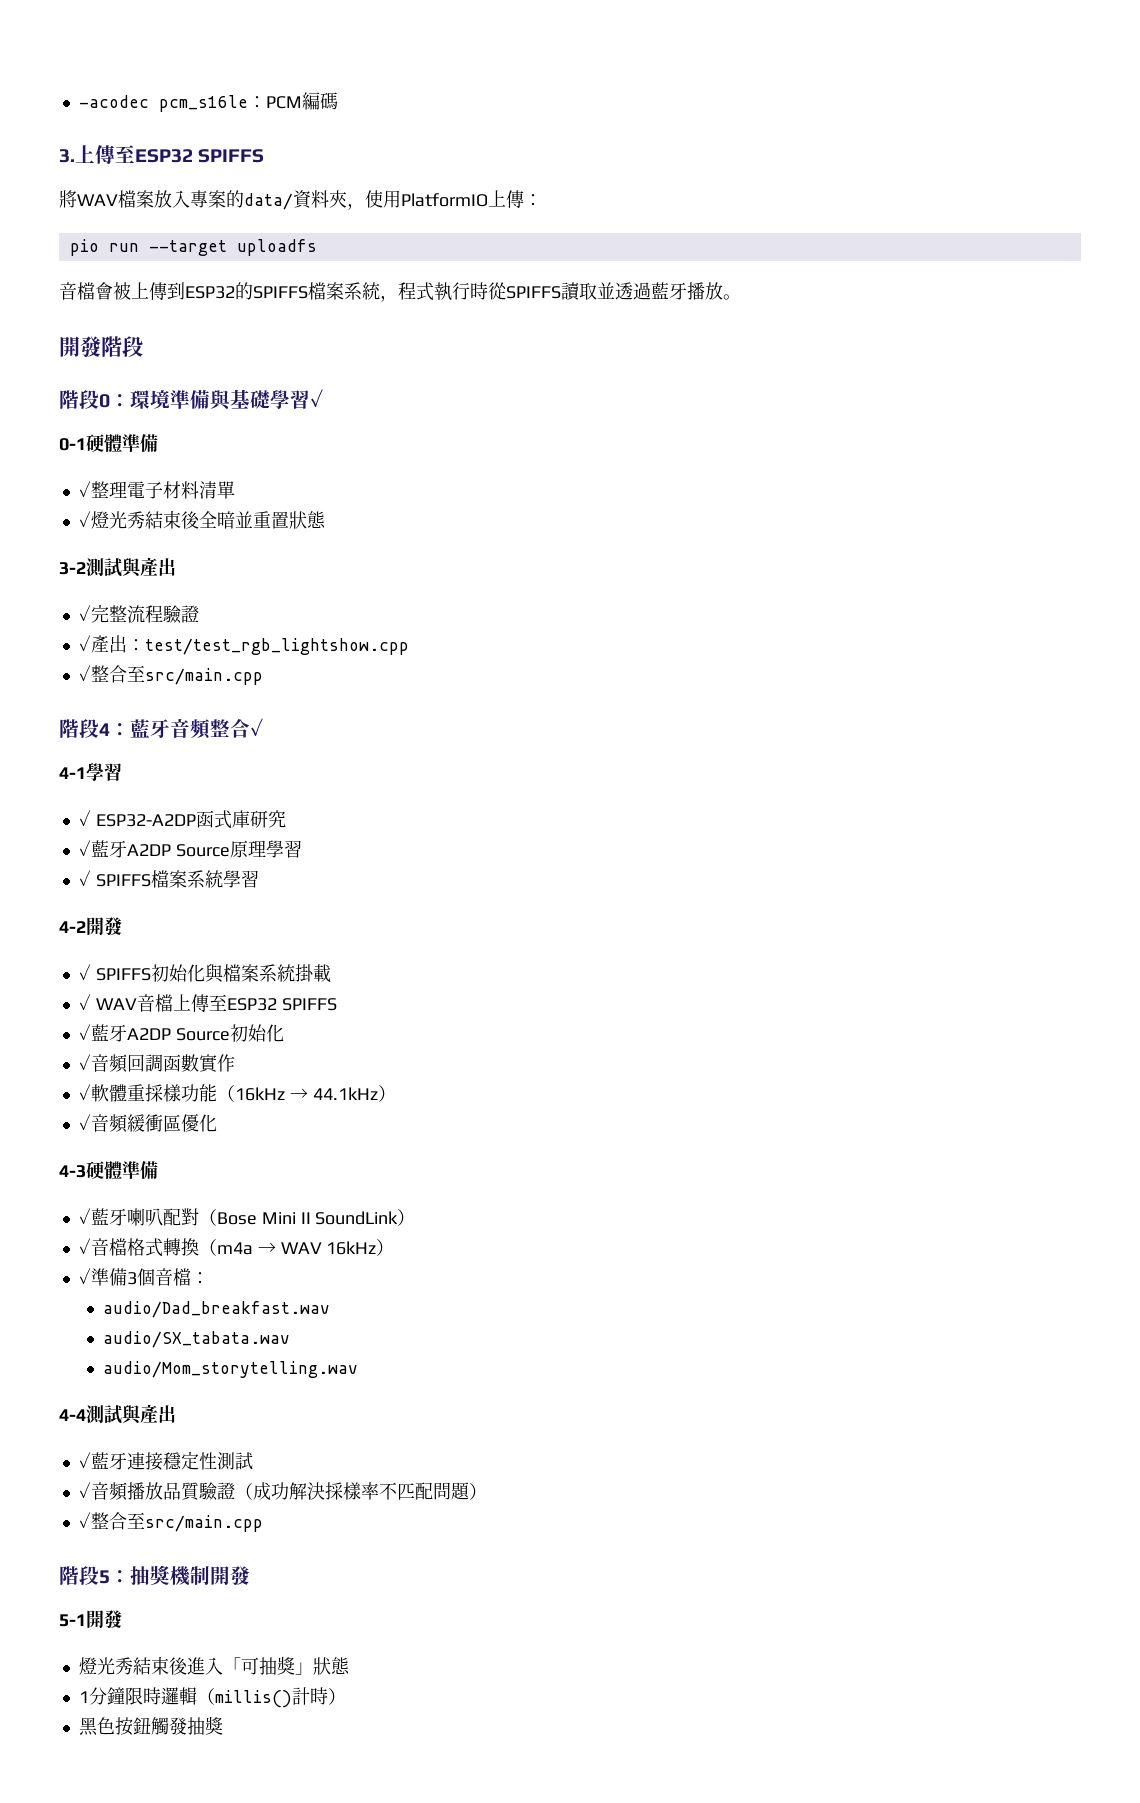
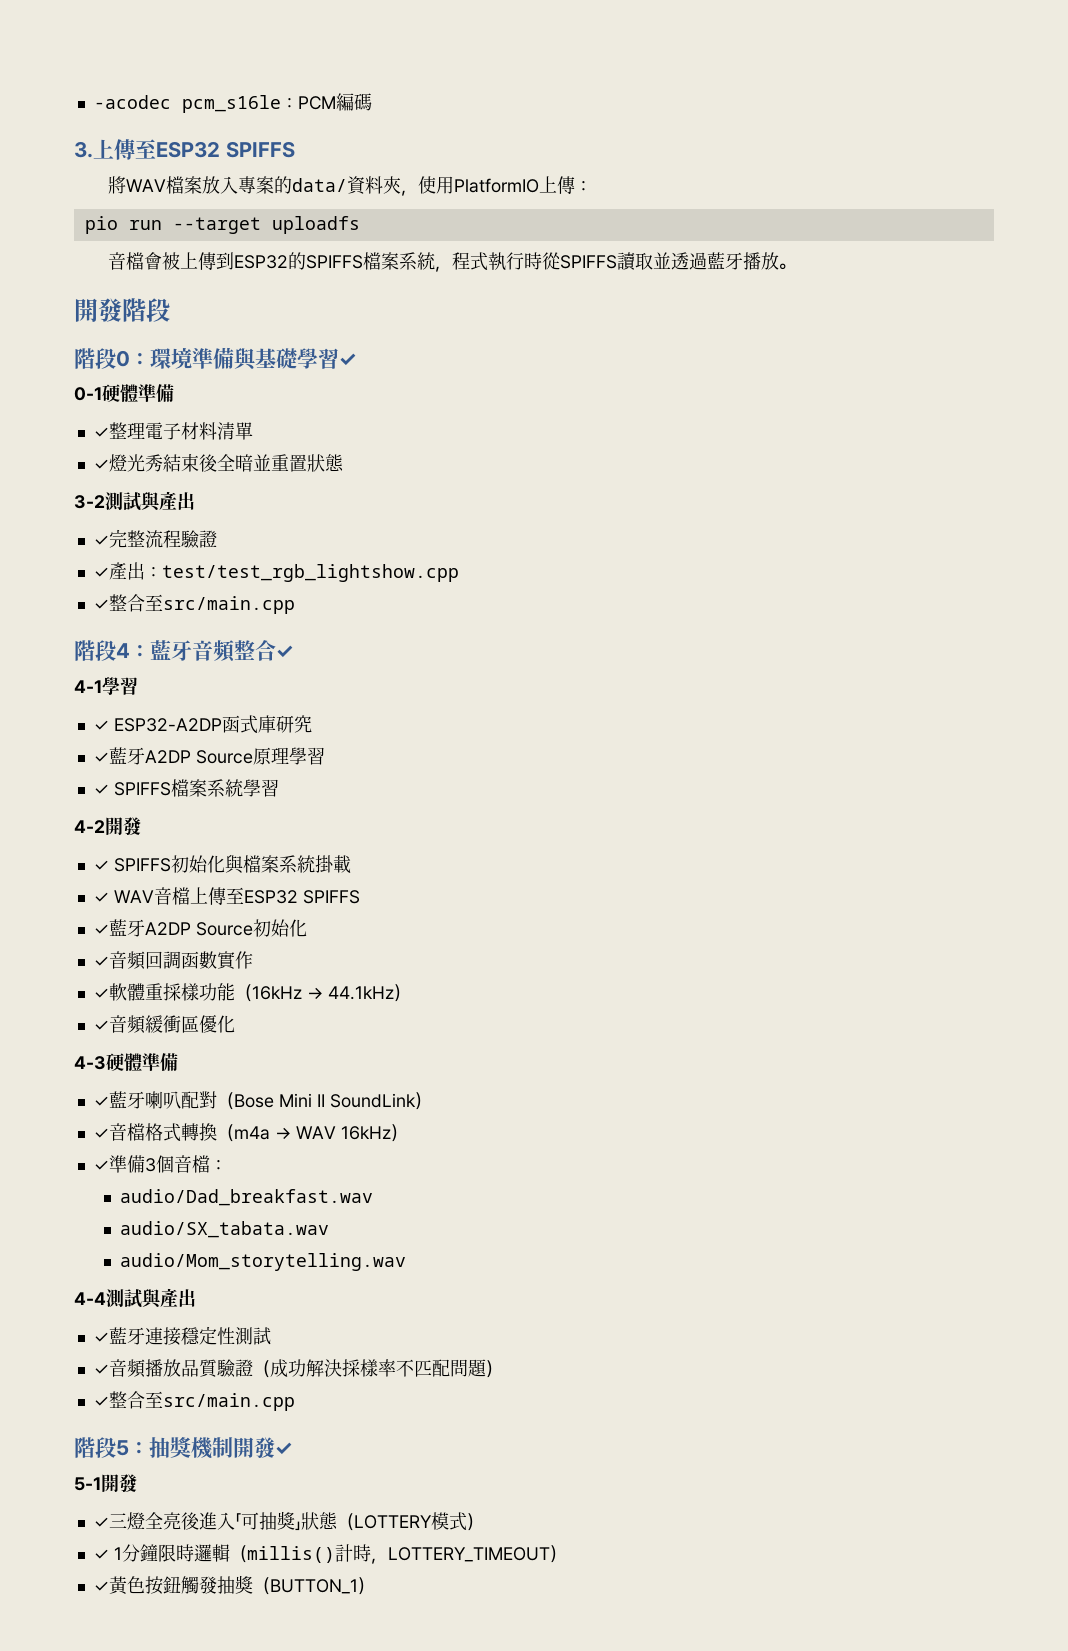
- 階段5：抽獎機制開發
+ 階段5：抽獎機制開發✓
- 燈光秀結束後進入「可抽獎」狀態
- 1分鐘限時邏輯（millis()計時）
- 黑色按鈕觸發抽獎
+ ✓三燈全亮後進入「可抽獎」狀態（LOTTERY模式）
+ ✓ 1分鐘限時邏輯（millis()計時，LOTTERY_TIMEOUT）
+ ✓黃色按鈕觸發抽獎（BUTTON_1）

